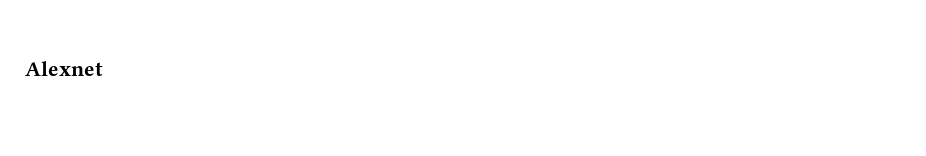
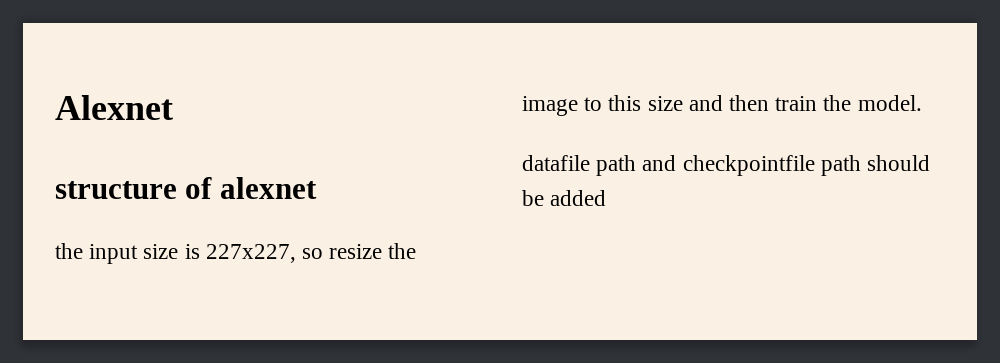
+ structure of alexnet
+ the input size is 227x227, so resize the image to this size and then train the model.
+ datafile path and checkpointfile path should be added

